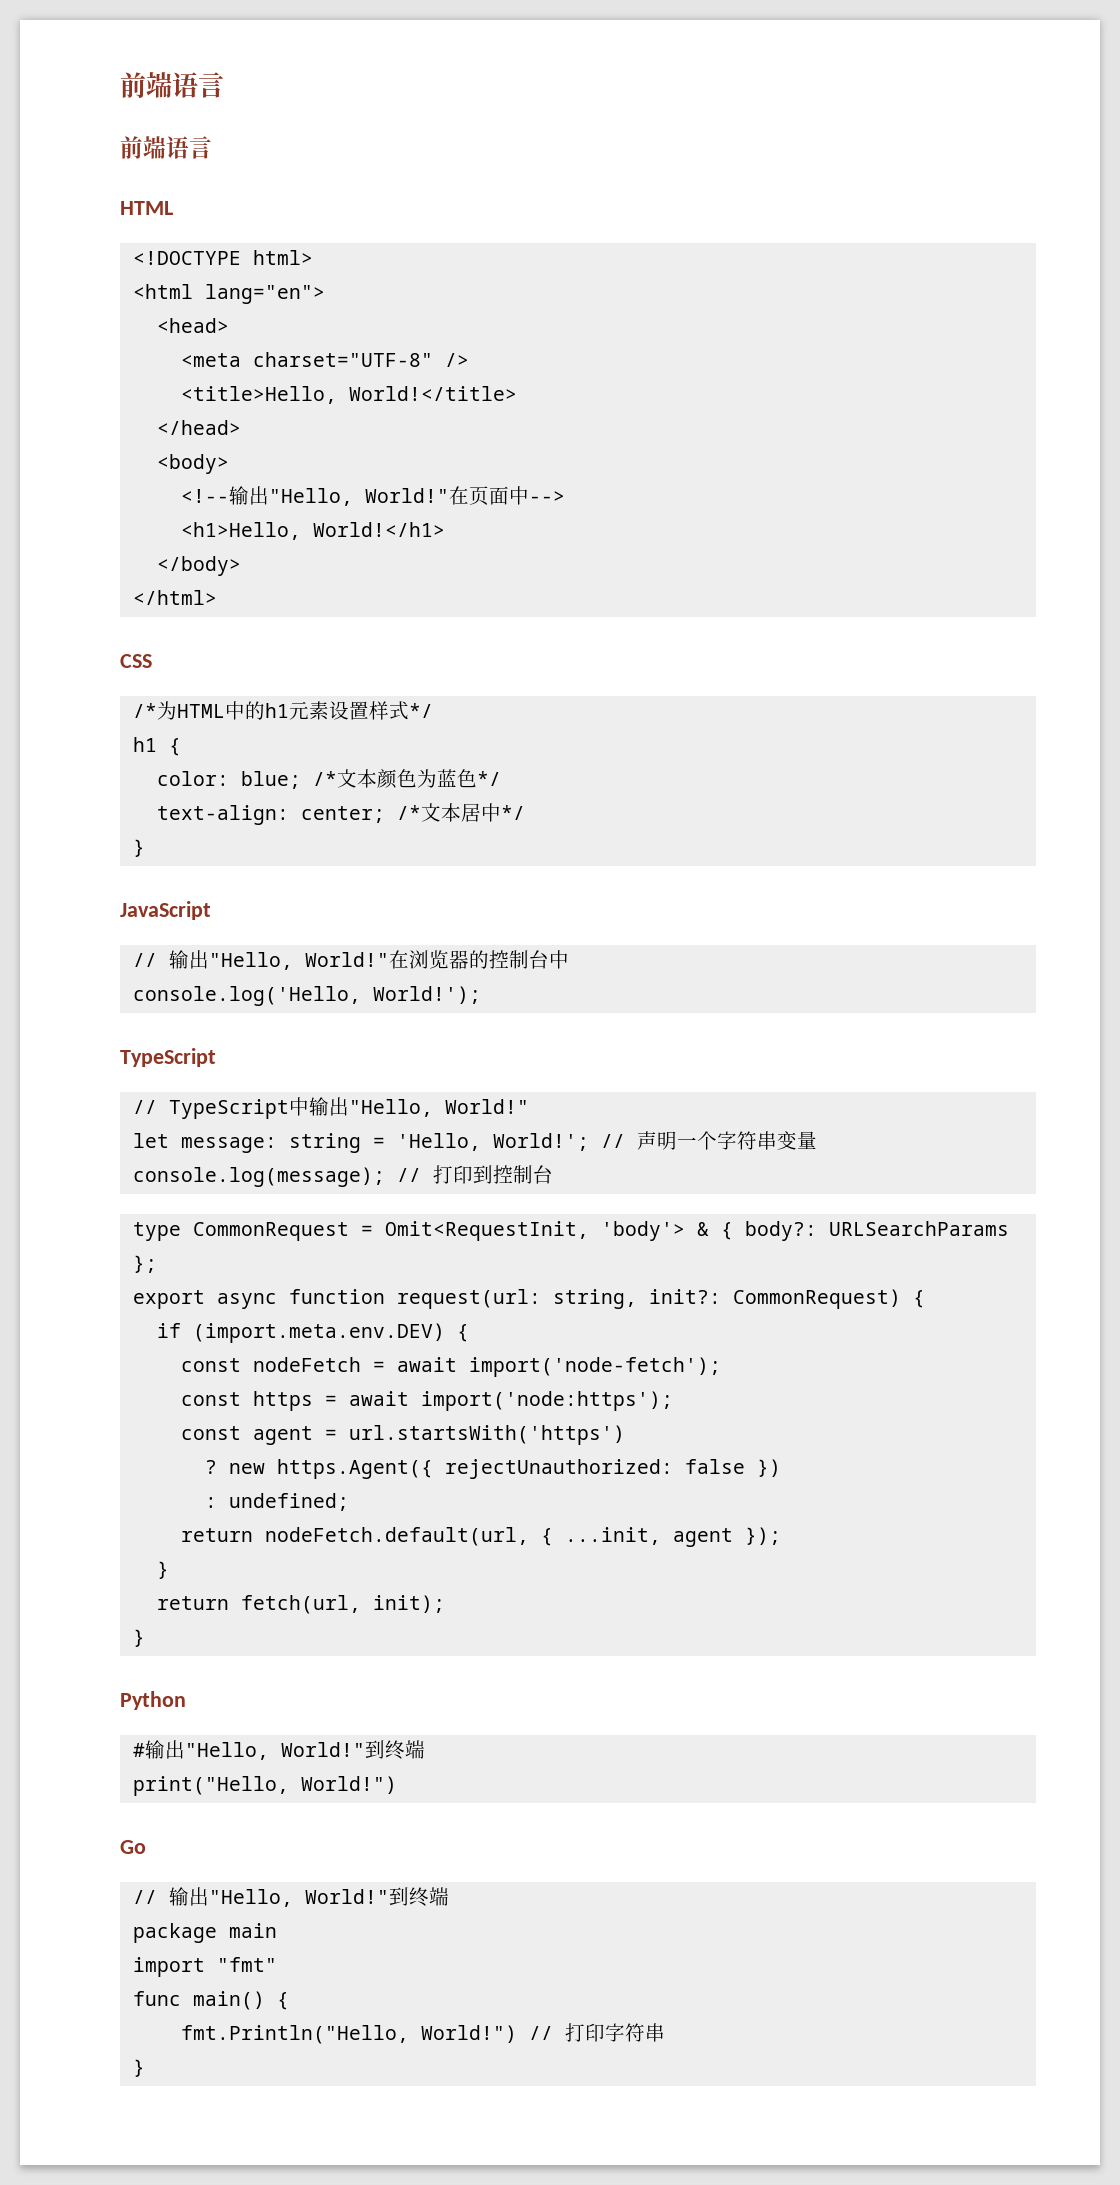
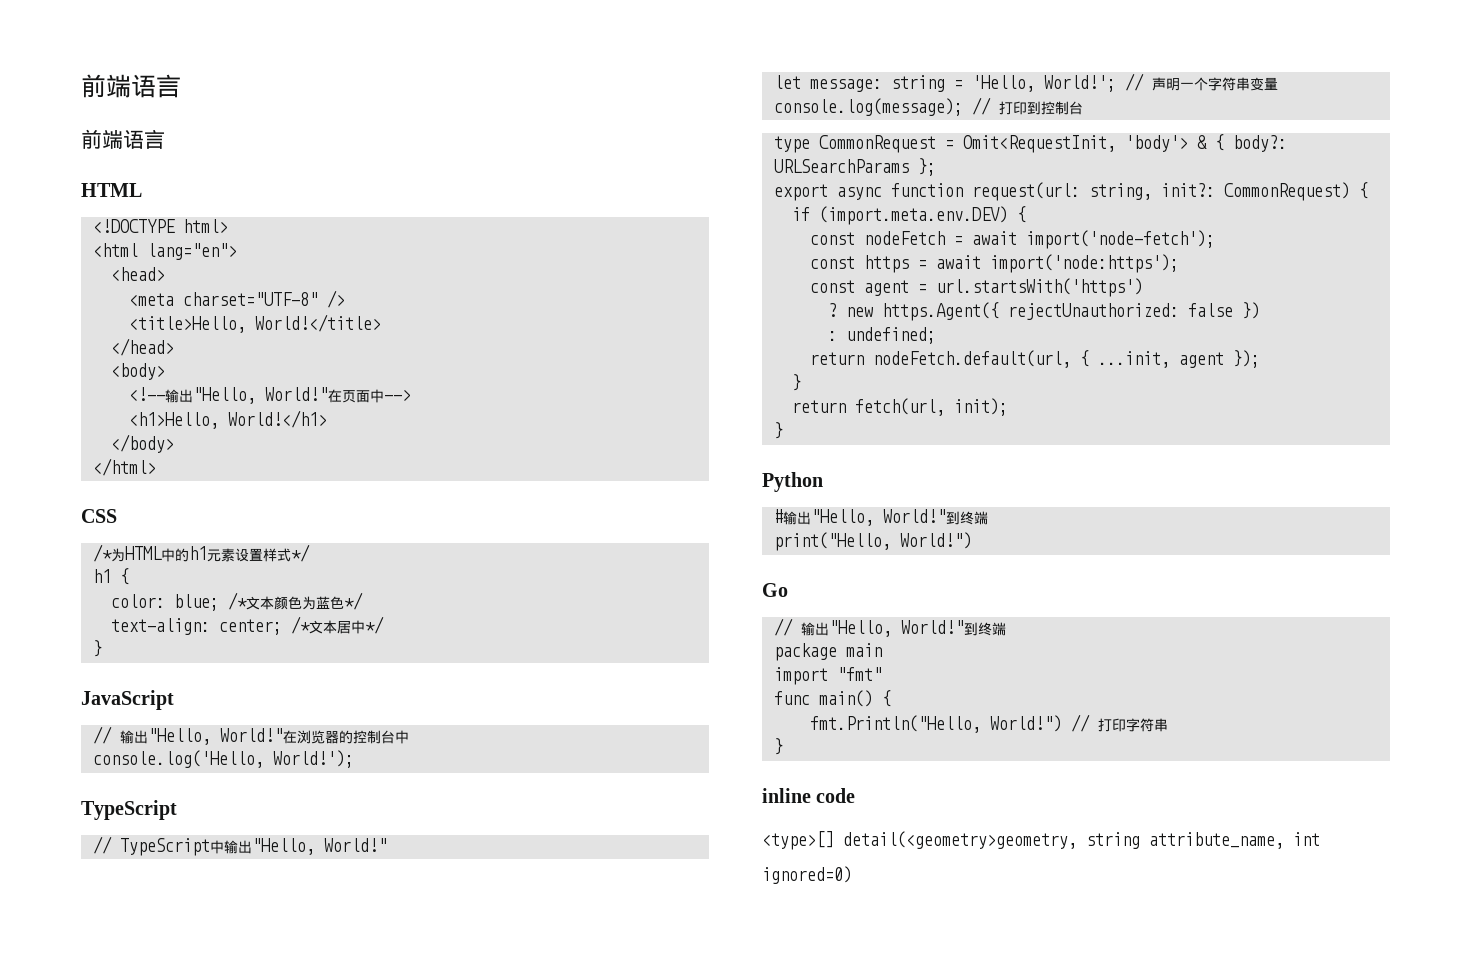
+ inline code
+ <type>[] detail(<geometry>geometry, string attribute_name, int ignored=0)

